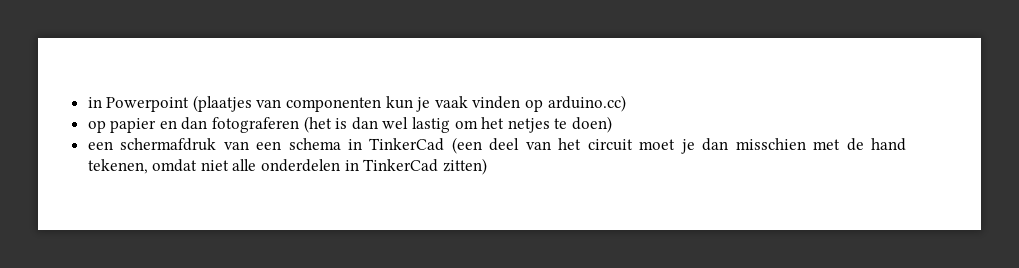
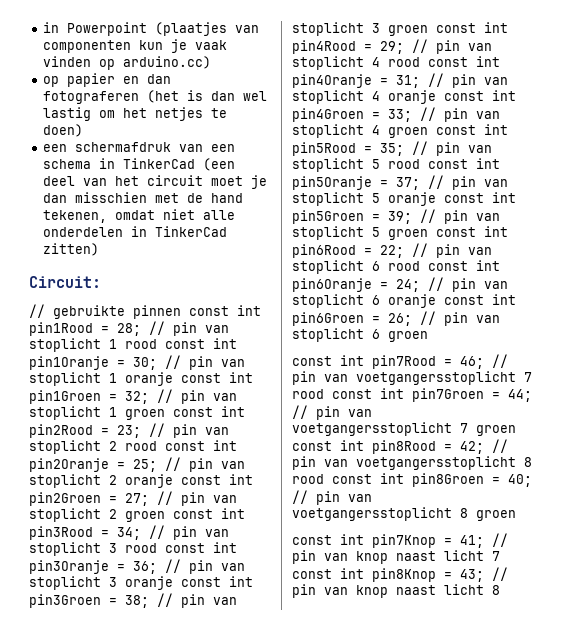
+ Circuit:
+ // gebruikte pinnen const int pin1Rood = 28; // pin van stoplicht 1 rood const int pin1Oranje = 30; // pin van stoplicht 1 oranje const int pin1Groen = 32; // pin van stoplicht 1 groen const int pin2Rood = 23; // pin van stoplicht 2 rood const int pin2Oranje = 25; // pin van stoplicht 2 oranje const int pin2Groen = 27; // pin van stoplicht 2 groen const int pin3Rood = 34; // pin van stoplicht 3 rood const int pin3Oranje = 36; // pin van stoplicht 3 oranje const int pin3Groen = 38; // pin van stoplicht 3 groen const int pin4Rood = 29; // pin van stoplicht 4 rood const int pin4Oranje = 31; // pin van stoplicht 4 oranje const int pin4Groen = 33; // pin van stoplicht 4 groen const int pin5Rood = 35; // pin van stoplicht 5 rood const int pin5Oranje = 37; // pin van stoplicht 5 oranje const int pin5Groen = 39; // pin van stoplicht 5 groen const int pin6Rood = 22; // pin van stoplicht 6 rood const int pin6Oranje = 24; // pin van stoplicht 6 oranje const int pin6Groen = 26; // pin van stoplicht 6 groen
+ const int pin7Rood = 46; // pin van voetgangersstoplicht 7 rood const int pin7Groen = 44; // pin van voetgangersstoplicht 7 groen const int pin8Rood = 42; // pin van voetgangersstoplicht 8 rood const int pin8Groen = 40; // pin van voetgangersstoplicht 8 groen
+ const int pin7Knop = 41; // pin van knop naast licht 7 const int pin8Knop = 43; // pin van knop naast licht 8

